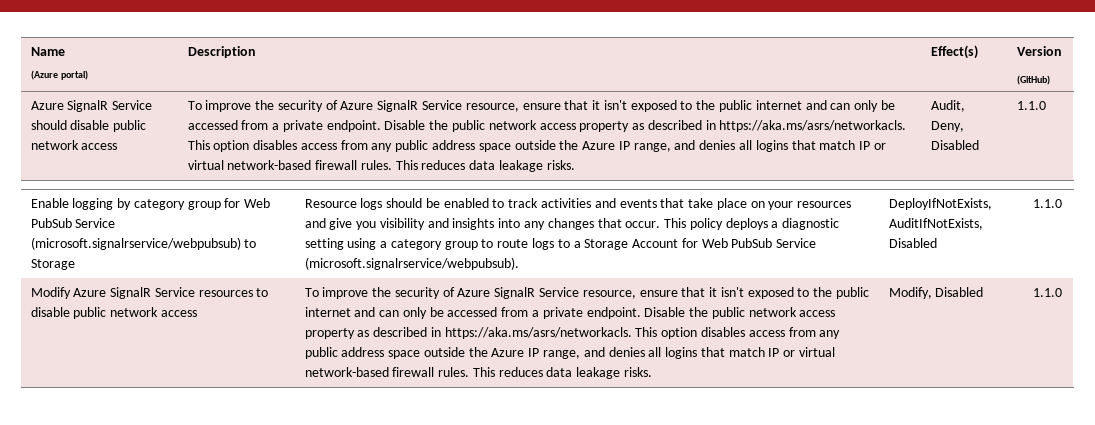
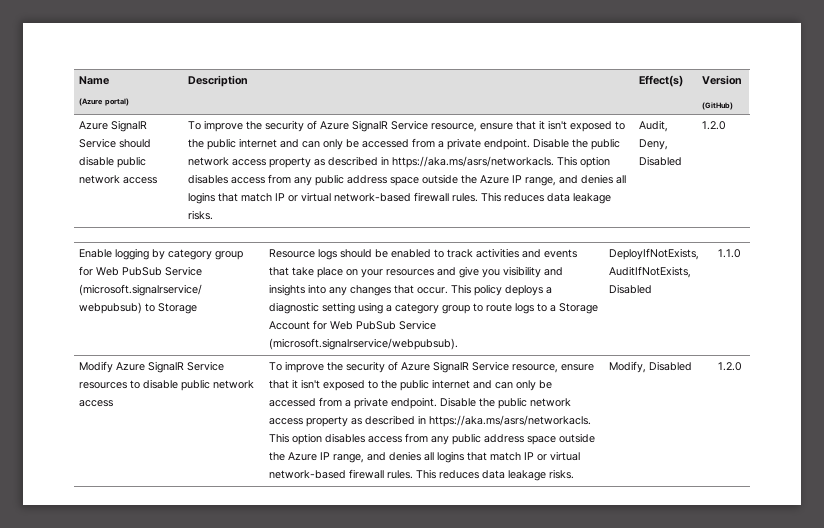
- Audit, Deny, Disabled | 1.1.0
+ Audit, Deny, Disabled | 1.2.0
- Modify, Disabled | 1.1.0
+ Modify, Disabled | 1.2.0

